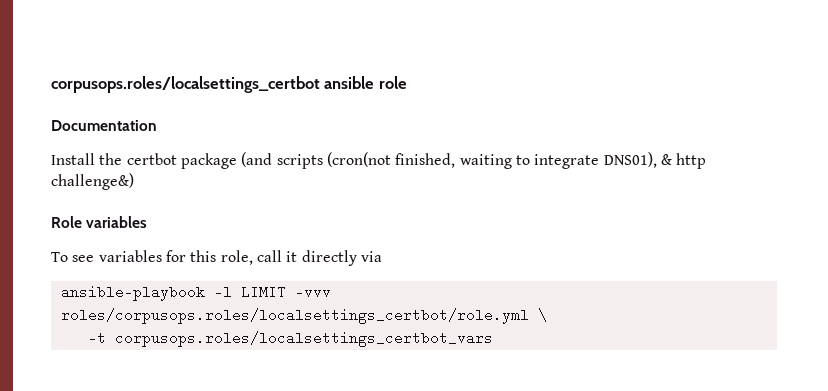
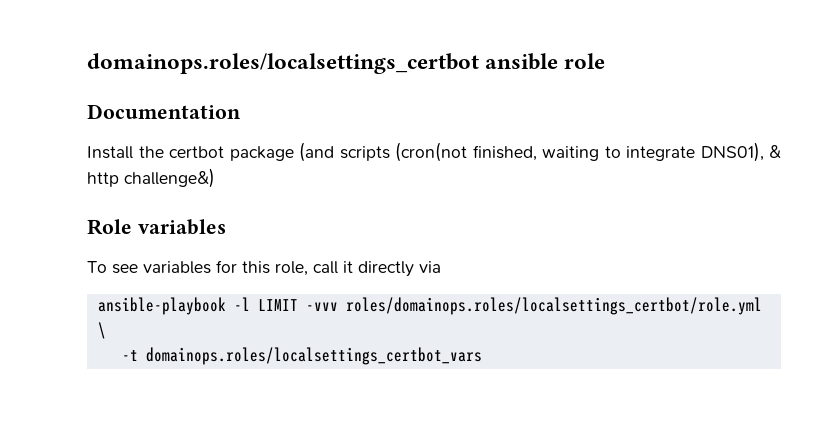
- corpusops.roles/localsettings_certbot ansible role
+ domainops.roles/localsettings_certbot ansible role
- ansible-playbook -l LIMIT -vvv roles/corpusops.roles/localsettings_certbot/role.yml \
+ ansible-playbook -l LIMIT -vvv roles/domainops.roles/localsettings_certbot/role.yml \
- -t corpusops.roles/localsettings_certbot_vars
+ -t domainops.roles/localsettings_certbot_vars

